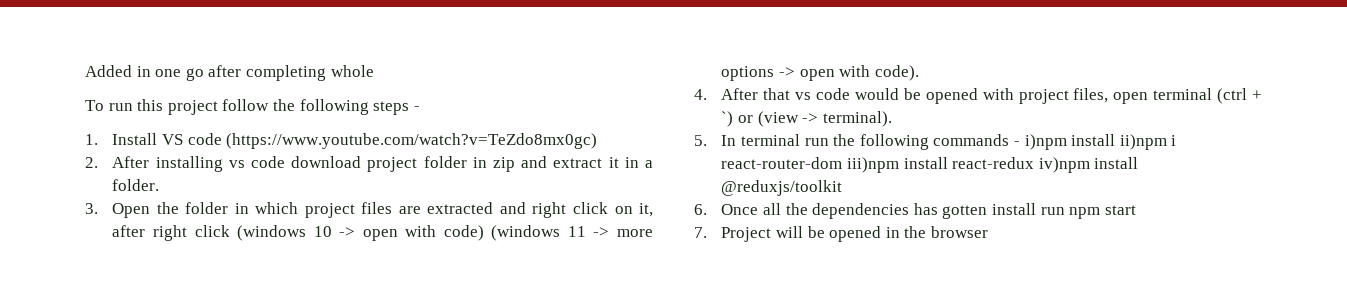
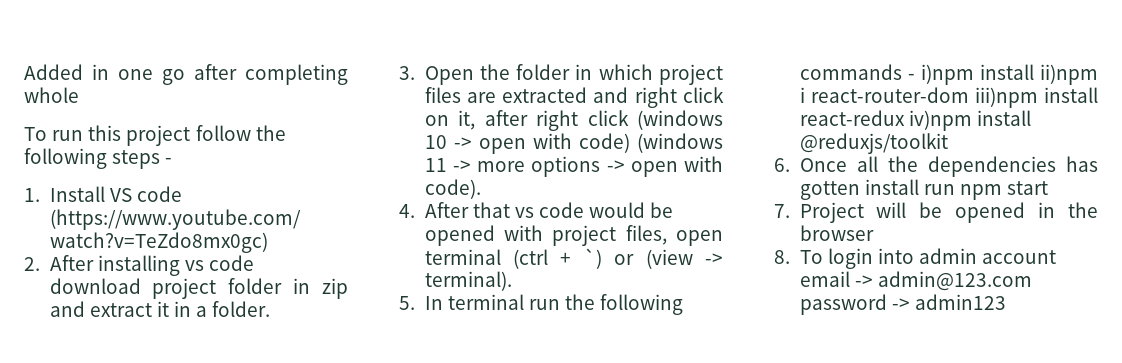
+ 8. To login into admin account email -> admin@123.com password -> admin123

